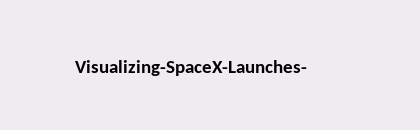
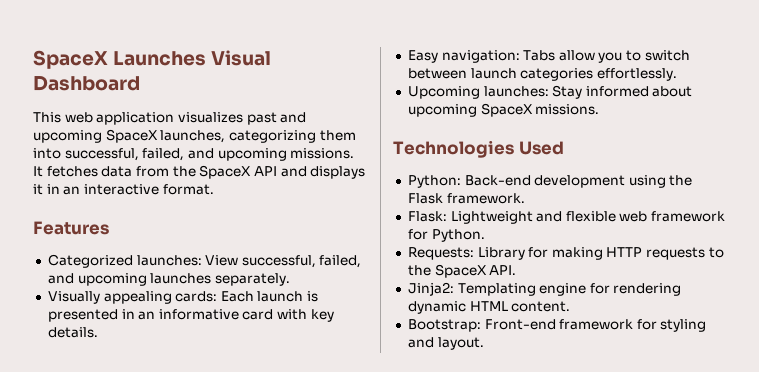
- Visualizing-SpaceX-Launches-
+ SpaceX Launches Visual Dashboard
+ This web application visualizes past and upcoming SpaceX launches, categorizing them into successful, failed, and upcoming missions. It fetches data from the SpaceX API and displays it in an interactive format.
+ Features
+ Categorized launches: View successful, failed, and upcoming launches separately.
+ Visually appealing cards: Each launch is presented in an informative card with key details.
+ Easy navigation: Tabs allow you to switch between launch categories effortlessly.
+ Upcoming launches: Stay informed about upcoming SpaceX missions.
+ Technologies Used
+ Python: Back-end development using the Flask framework.
+ Flask: Lightweight and flexible web framework for Python.
+ Requests: Library for making HTTP requests to the SpaceX API.
+ Jinja2: Templating engine for rendering dynamic HTML content.
+ Bootstrap: Front-end framework for styling and layout.

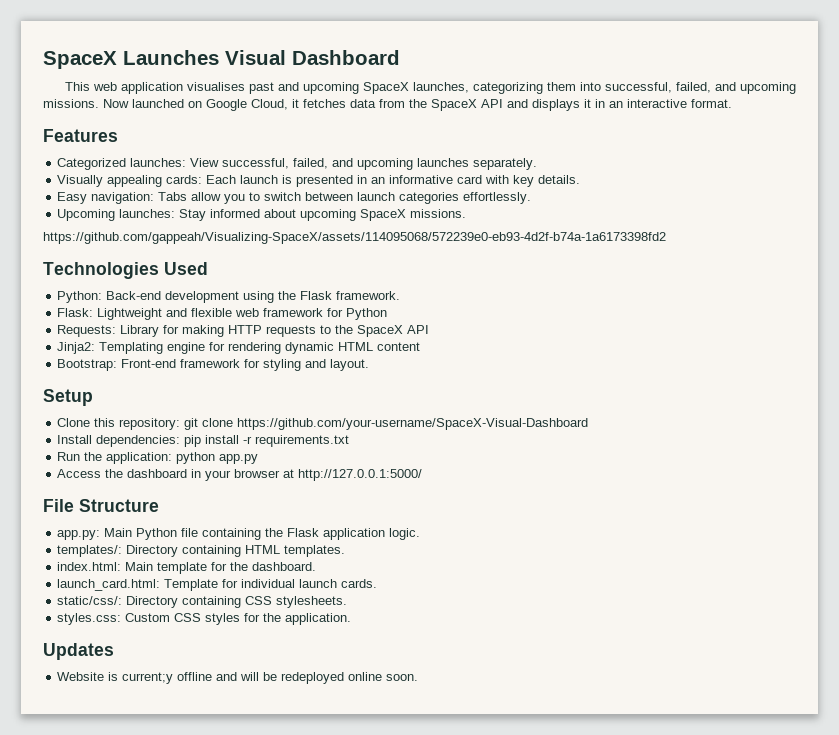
- This web application visualizes past and upcoming SpaceX launches, categorizing them into successful, failed, and upcoming missions.
+ This web application visualises past and upcoming SpaceX launches, categorizing them into successful, failed, and upcoming missions.
- It fetches data from the SpaceX API and displays it in an interactive format.
+ Now launched on Google Cloud, it fetches data from the SpaceX API and displays it in an interactive format.
+ https://github.com/gappeah/Visualizing-SpaceX/assets/114095068/572239e0-eb93-4d2f-b74a-1a6173398fd2
- Flask: Lightweight and flexible web framework for Python.
+ Flask: Lightweight and flexible web framework for Python
- Requests: Library for making HTTP requests to the SpaceX API.
+ Requests: Library for making HTTP requests to the SpaceX API
- Jinja2: Templating engine for rendering dynamic HTML content.
+ Jinja2: Templating engine for rendering dynamic HTML content
+ Setup
+ Clone this repository: git clone https://github.com/your-username/SpaceX-Visual-Dashboard
+ Install dependencies: pip install -r requirements.txt
+ Run the application: python app.py
+ Access the dashboard in your browser at http://127.0.0.1:5000/
+ File Structure
+ app.py: Main Python file containing the Flask application logic.
+ templates/: Directory containing HTML templates.
+ index.html: Main template for the dashboard.
+ launch_card.html: Template for individual launch cards.
+ static/css/: Directory containing CSS stylesheets.
+ styles.css: Custom CSS styles for the application.
+ Updates
+ Website is current;y offline and will be redeployed online soon.

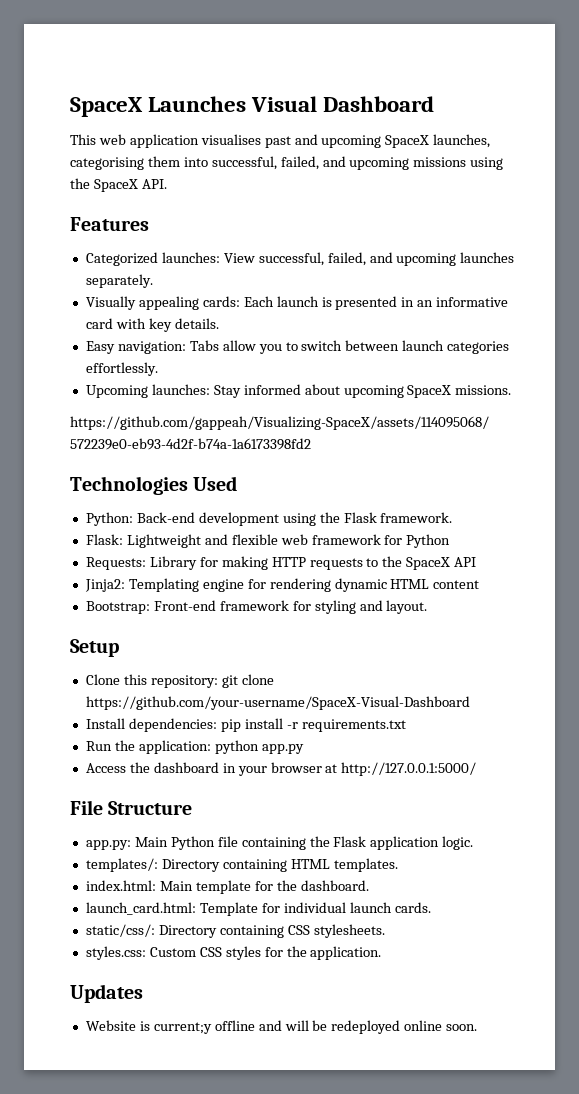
- This web application visualises past and upcoming SpaceX launches, categorizing them into successful, failed, and upcoming missions. Now launched on Google Cloud, it fetches data from the SpaceX API and displays it in an interactive format.
+ This web application visualises past and upcoming SpaceX launches, categorising them into successful, failed, and upcoming missions using the SpaceX API.

